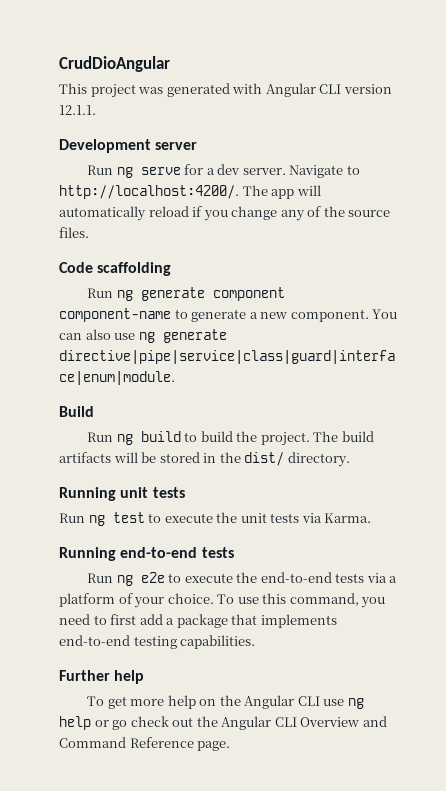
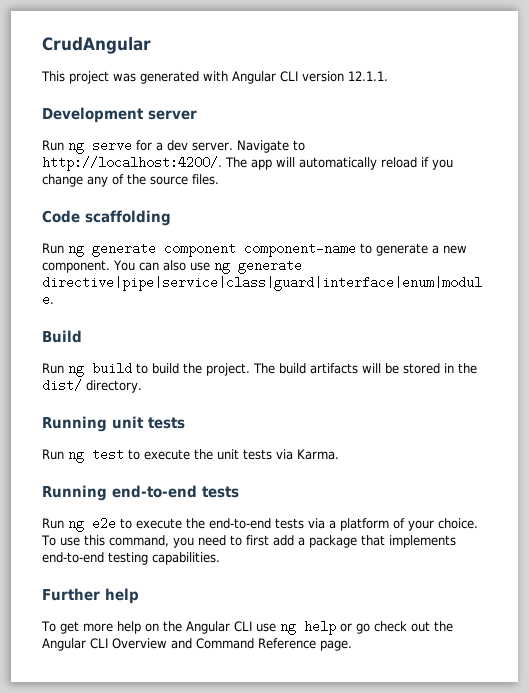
- CrudDioAngular
+ CrudAngular

